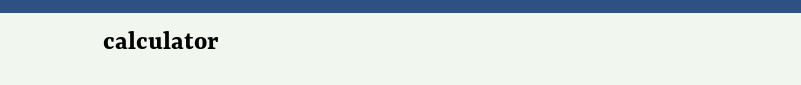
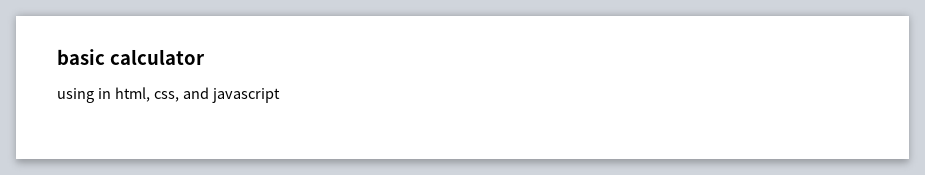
- calculator
+ basic calculator
+ using in html, css, and javascript

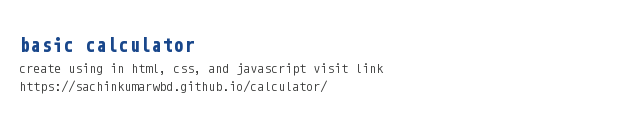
- using in html, css, and javascript
+ create using in html, css, and javascript visit link https://sachinkumarwbd.github.io/calculator/

